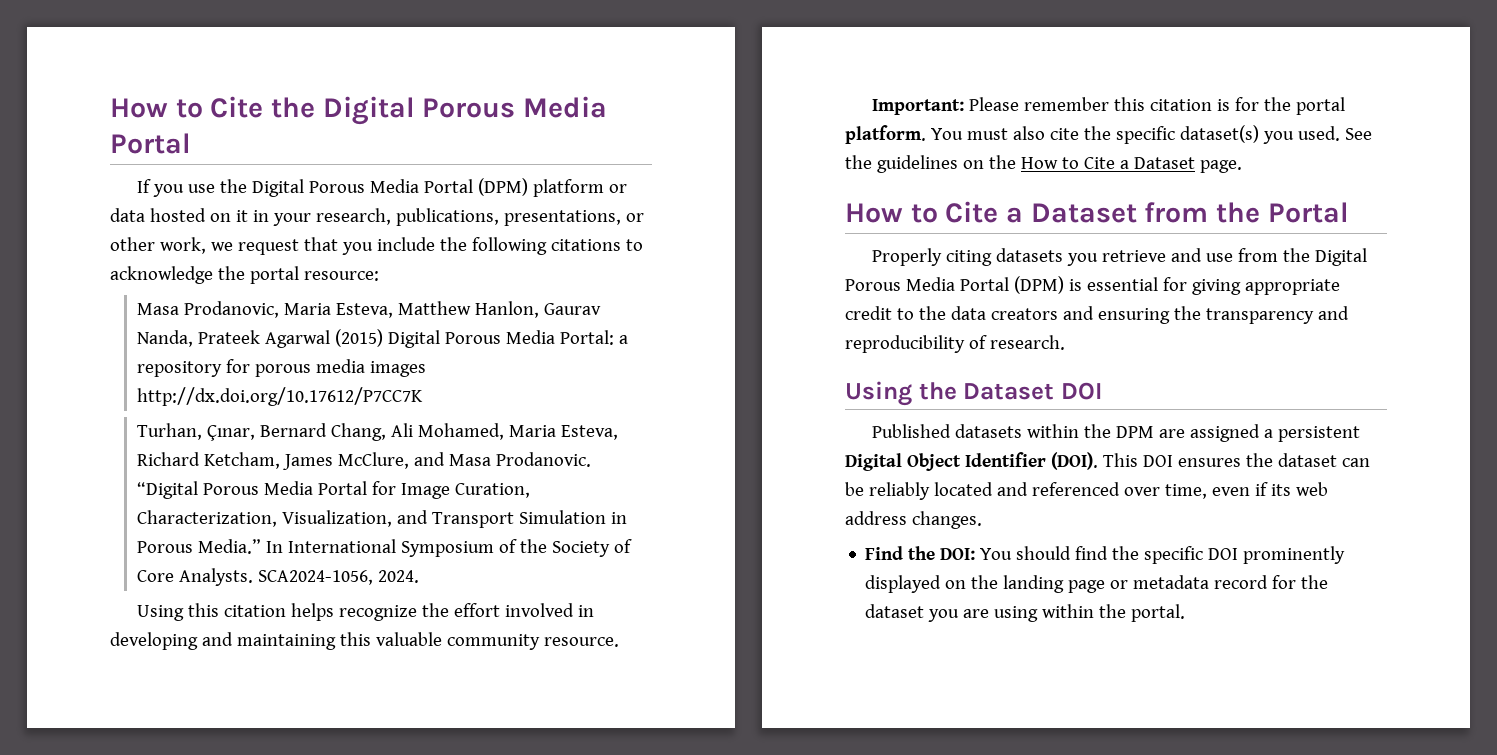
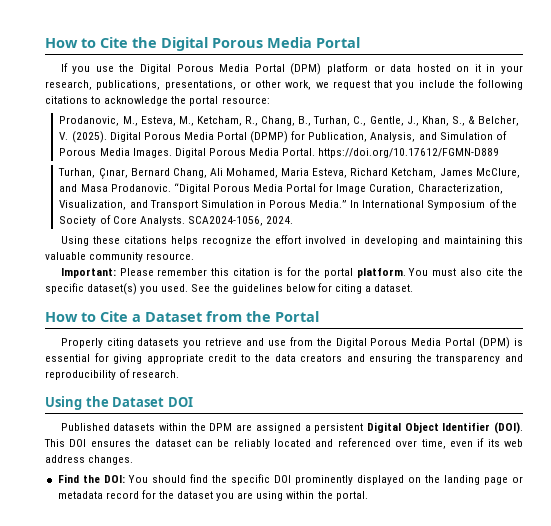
- Masa Prodanovic, Maria Esteva, Matthew Hanlon, Gaurav Nanda, Prateek Agarwal (2015) Digital Porous Media Portal: a repository for porous media images http://dx.doi.org/10.17612/P7CC7K
+ Prodanovic, M., Esteva, M., Ketcham, R., Chang, B., Turhan, C., Gentle, J., Khan, S., & Belcher, V. (2025). Digital Porous Media Portal (DPMP) for Publication, Analysis, and Simulation of Porous Media Images. Digital Porous Media Portal. https://doi.org/10.17612/FGMN-D889
- Using this citation helps recognize the effort involved in developing and maintaining this valuable community resource.
+ Using these citations helps recognize the effort involved in developing and maintaining this valuable community resource.
- See the guidelines on the How to Cite a Dataset page.
+ See the guidelines below for citing a dataset.

